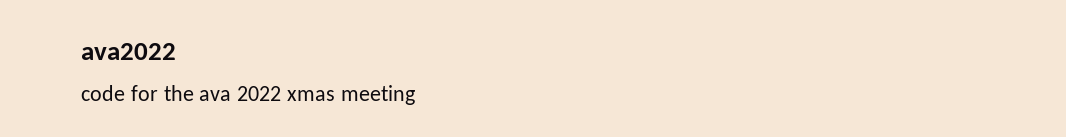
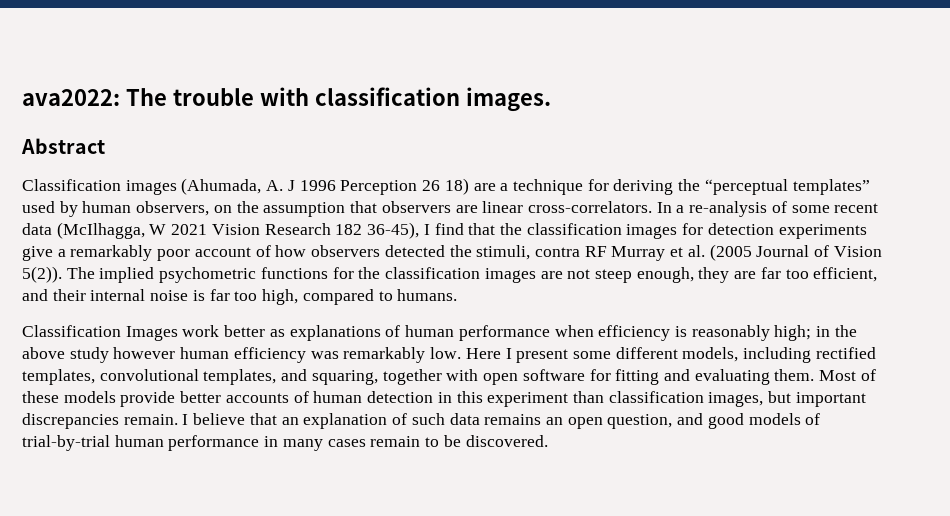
- ava2022
- code for the ava 2022 xmas meeting
+ ava2022: The trouble with classification images.
+ Abstract
+ Classification images (Ahumada, A. J 1996 Perception 26 18) are a technique for deriving the “perceptual templates” used by human observers, on the assumption that observers are linear cross-correlators. In a re-analysis of some recent data (McIlhagga, W 2021 Vision Research 182 36-45), I find that the classification images for detection experiments give a remarkably poor account of how observers detected the stimuli, contra RF Murray et al. (2005 Journal of Vision 5(2)). The implied psychometric functions for the classification images are not steep enough, they are far too efficient, and their internal noise is far too high, compared to humans.
+ Classification Images work better as explanations of human performance when efficiency is reasonably high; in the above study however human efficiency was remarkably low. Here I present some different models, including rectified templates, convolutional templates, and squaring, together with open software for fitting and evaluating them. Most of these models provide better accounts of human detection in this experiment than classification images, but important discrepancies remain. I believe that an explanation of such data remains an open question, and good models of trial-by-trial human performance in many cases remain to be discovered.

